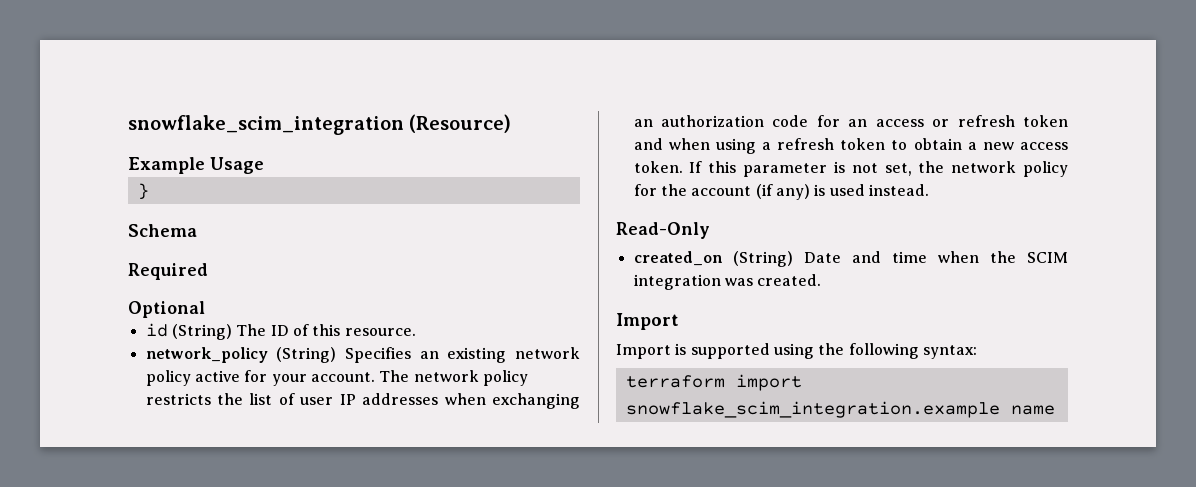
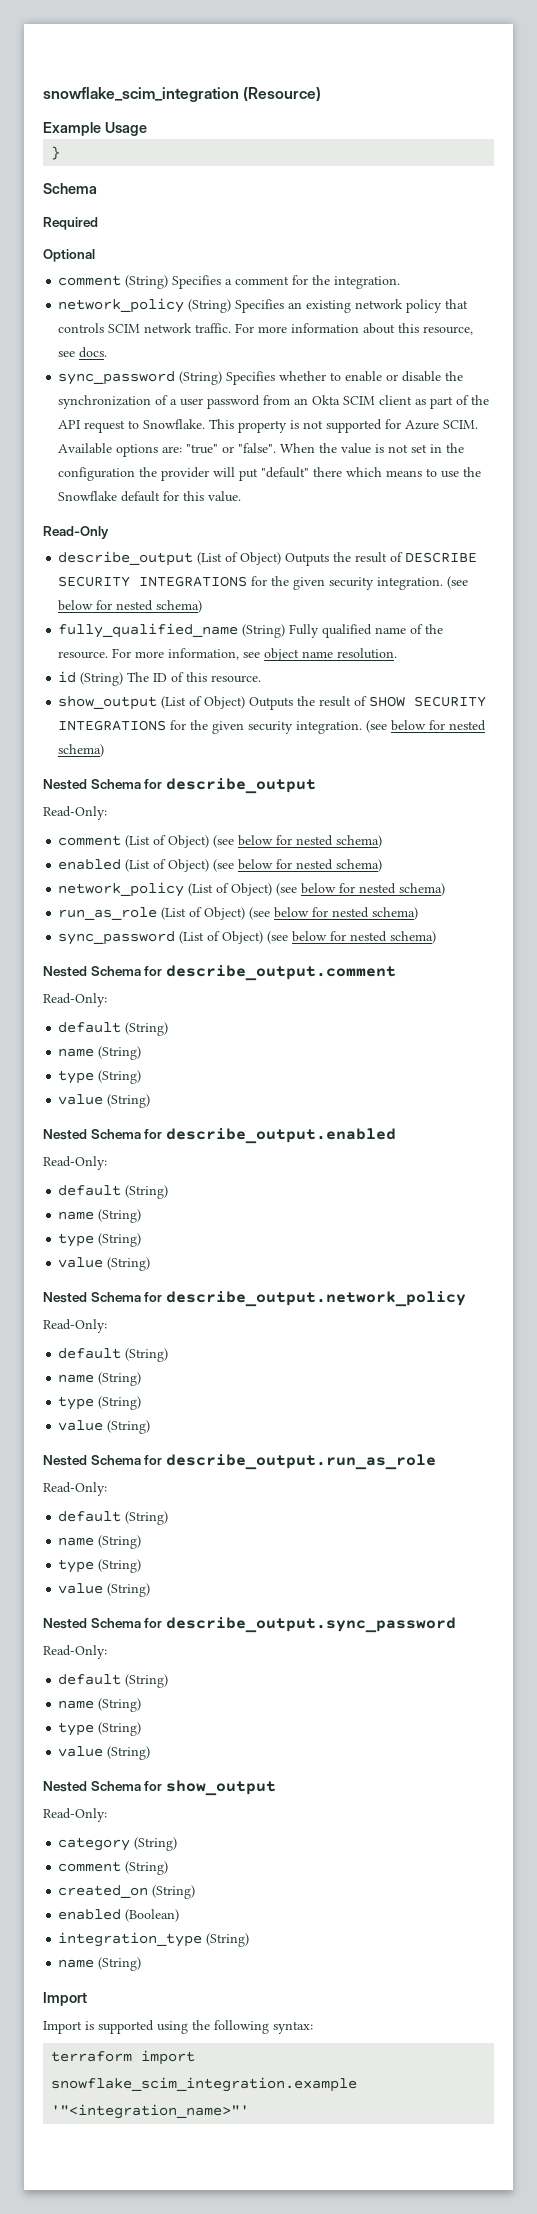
+ comment (String) Specifies a comment for the integration.
+ network_policy (String) Specifies an existing network policy that controls SCIM network traffic. For more information about this resource, see docs.
+ sync_password (String) Specifies whether to enable or disable the synchronization of a user password from an Okta SCIM client as part of the API request to Snowflake. This property is not supported for Azure SCIM. Available options are: "true" or "false". When the value is not set in the configuration the provider will put "default" there which means to use the Snowflake default for this value.
+ Read-Only
+ describe_output (List of Object) Outputs the result of DESCRIBE SECURITY INTEGRATIONS for the given security integration. (see below for nested schema)
+ fully_qualified_name (String) Fully qualified name of the resource. For more information, see object name resolution.
- network_policy (String) Specifies an existing network policy active for your account. The network policy restricts the list of user IP addresses when exchanging an authorization code for an access or refresh token and when using a refresh token to obtain a new access token. If this parameter is not set, the network policy for the account (if any) is used instead.
- Read-Only
- created_on (String) Date and time when the SCIM integration was created.
+ show_output (List of Object) Outputs the result of SHOW SECURITY INTEGRATIONS for the given security integration. (see below for nested schema)
+ Nested Schema for describe_output
+ Read-Only:
+ comment (List of Object) (see below for nested schema)
+ enabled (List of Object) (see below for nested schema)
+ network_policy (List of Object) (see below for nested schema)
+ run_as_role (List of Object) (see below for nested schema)
+ sync_password (List of Object) (see below for nested schema)
+ Nested Schema for describe_output.comment
+ Read-Only:
+ default (String)
+ name (String)
+ type (String)
+ value (String)
+ Nested Schema for describe_output.enabled
+ Read-Only:
+ default (String)
+ name (String)
+ type (String)
+ value (String)
+ Nested Schema for describe_output.network_policy
+ Read-Only:
+ default (String)
+ name (String)
+ type (String)
+ value (String)
+ Nested Schema for describe_output.run_as_role
+ Read-Only:
+ default (String)
+ name (String)
+ type (String)
+ value (String)
+ Nested Schema for describe_output.sync_password
+ Read-Only:
+ default (String)
+ name (String)
+ type (String)
+ value (String)
+ Nested Schema for show_output
+ Read-Only:
+ category (String)
+ comment (String)
+ created_on (String)
+ enabled (Boolean)
+ integration_type (String)
+ name (String)
- terraform import snowflake_scim_integration.example name
+ terraform import snowflake_scim_integration.example '"<integration_name>"'

